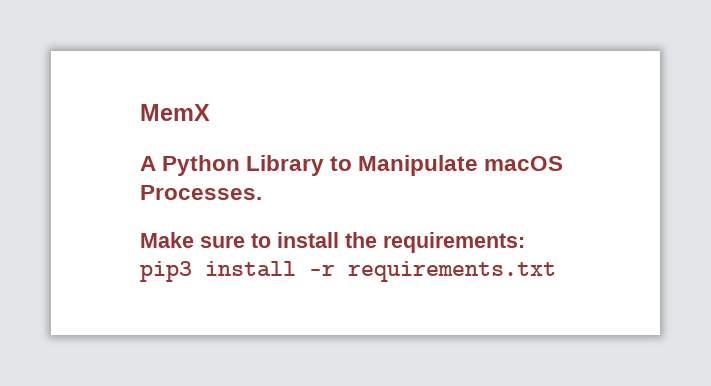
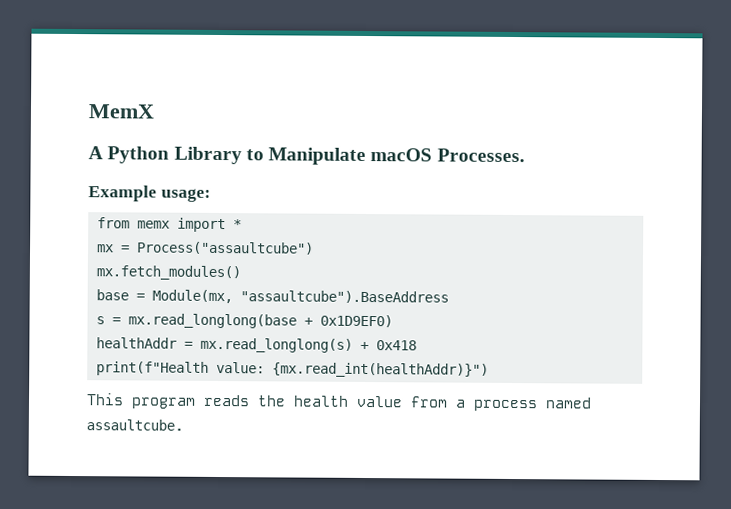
- Make sure to install the requirements: pip3 install -r requirements.txt
+ Example usage:
+ from memx import *
+ mx = Process("assaultcube")
+ mx.fetch_modules()
+ base = Module(mx, "assaultcube").BaseAddress
+ s = mx.read_longlong(base + 0x1D9EF0)
+ healthAddr = mx.read_longlong(s) + 0x418
+ print(f"Health value: {mx.read_int(healthAddr)}")
+ This program reads the health value from a process named assaultcube.

